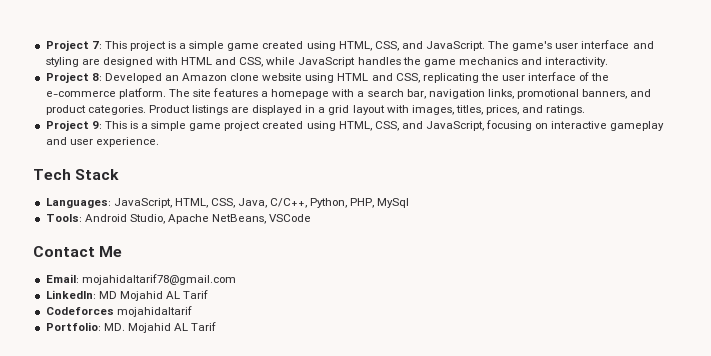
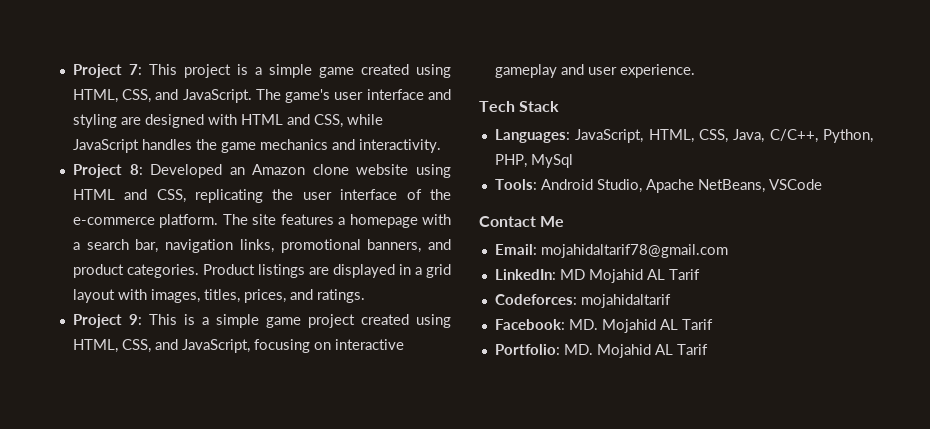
- Codeforces mojahidaltarif
+ Codeforces: mojahidaltarif
+ Facebook: MD. Mojahid AL Tarif

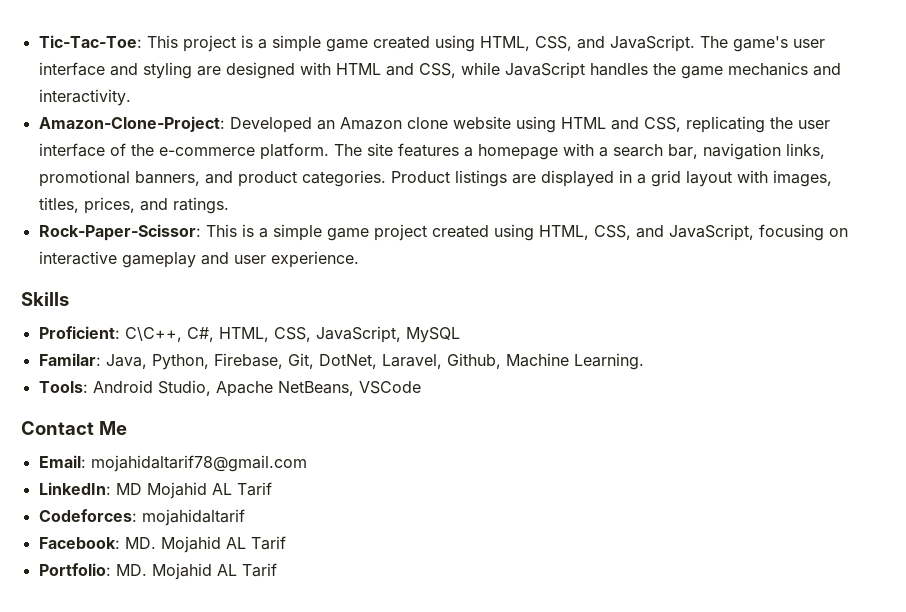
- Project 7: This project is a simple game created using HTML, CSS, and JavaScript.
+ Tic-Tac-Toe: This project is a simple game created using HTML, CSS, and JavaScript.
- Project 8: Developed an Amazon clone website using HTML and CSS, replicating the user interface of the e-commerce platform.
+ Amazon-Clone-Project: Developed an Amazon clone website using HTML and CSS, replicating the user interface of the e-commerce platform.
- Project 9: This is a simple game project created using HTML, CSS, and JavaScript, focusing on interactive gameplay and user experience.
+ Rock-Paper-Scissor: This is a simple game project created using HTML, CSS, and JavaScript, focusing on interactive gameplay and user experience.
- Tech Stack
- Languages: JavaScript, HTML, CSS, Java, C/C++, Python, PHP, MySql
+ Skills
+ Proficient: C\C++, C#, HTML, CSS, JavaScript, MySQL
+ Familar: Java, Python, Firebase, Git, DotNet, Laravel, Github, Machine Learning.

